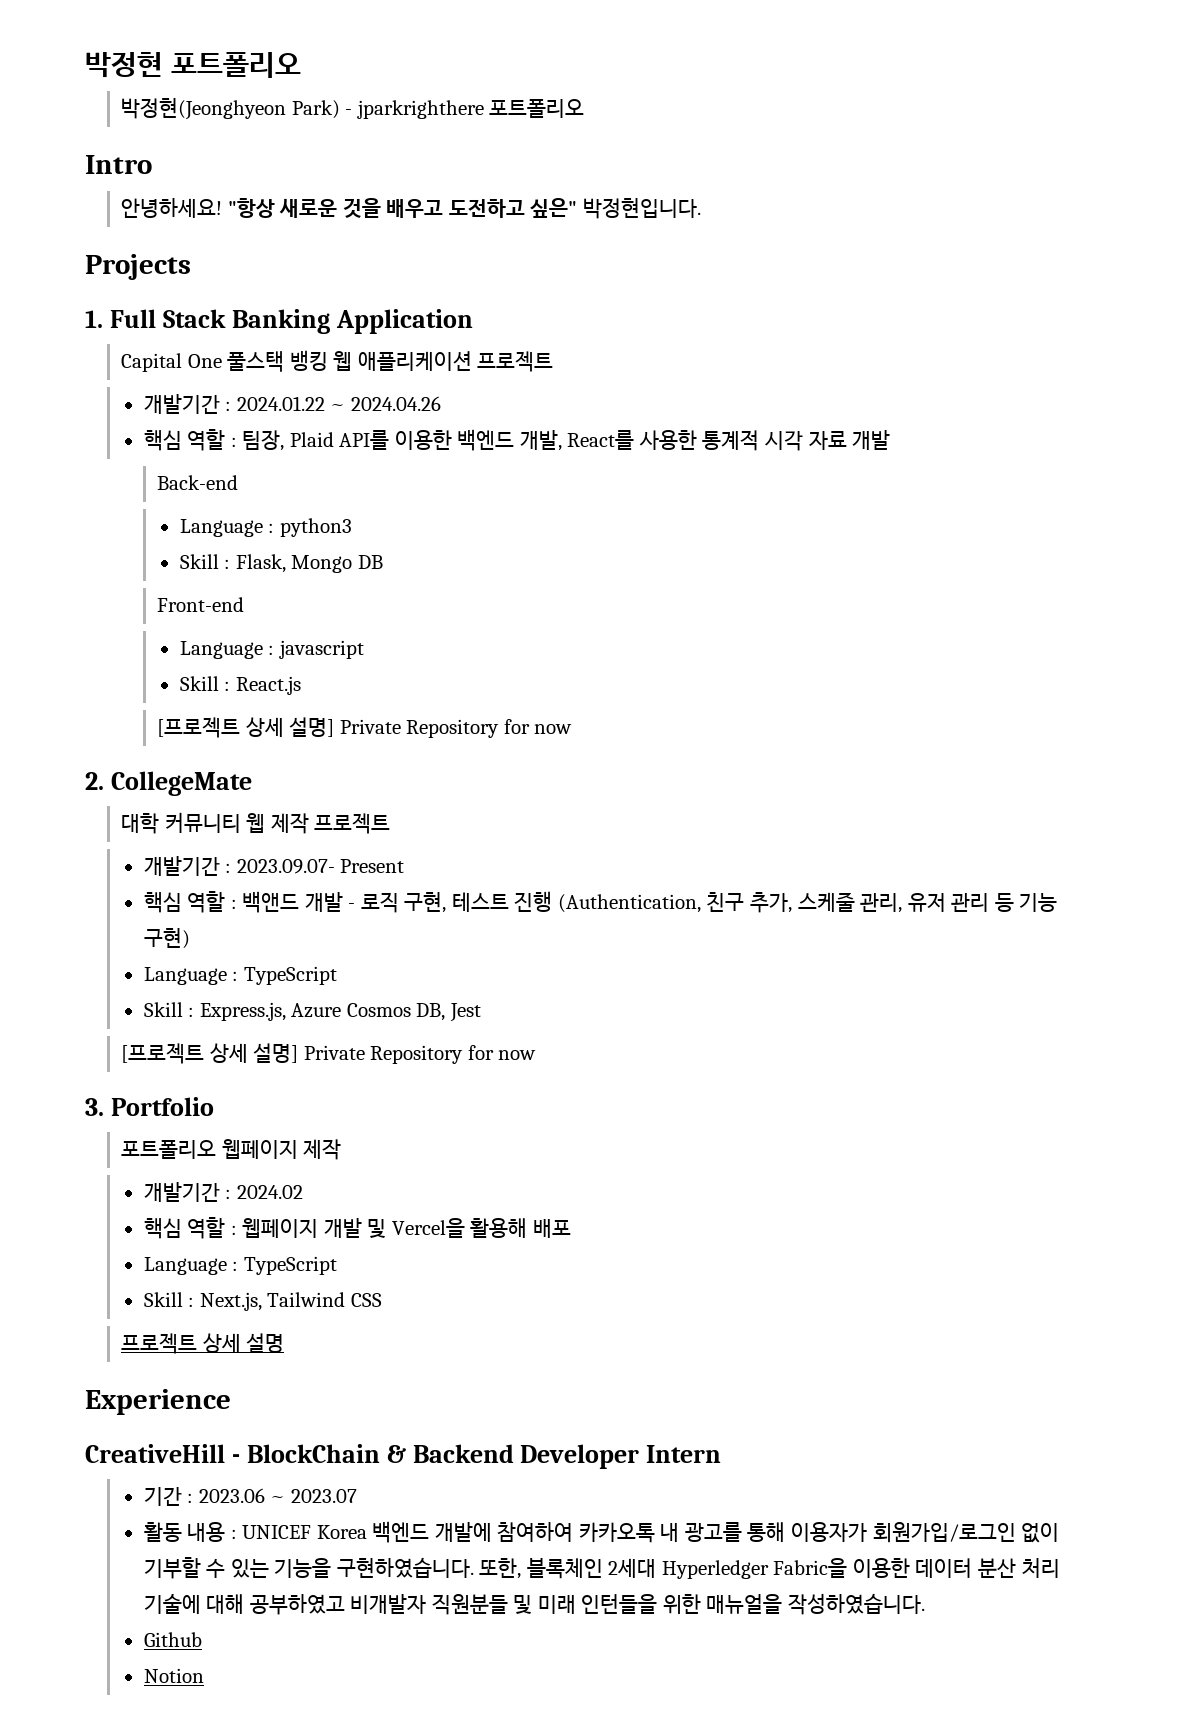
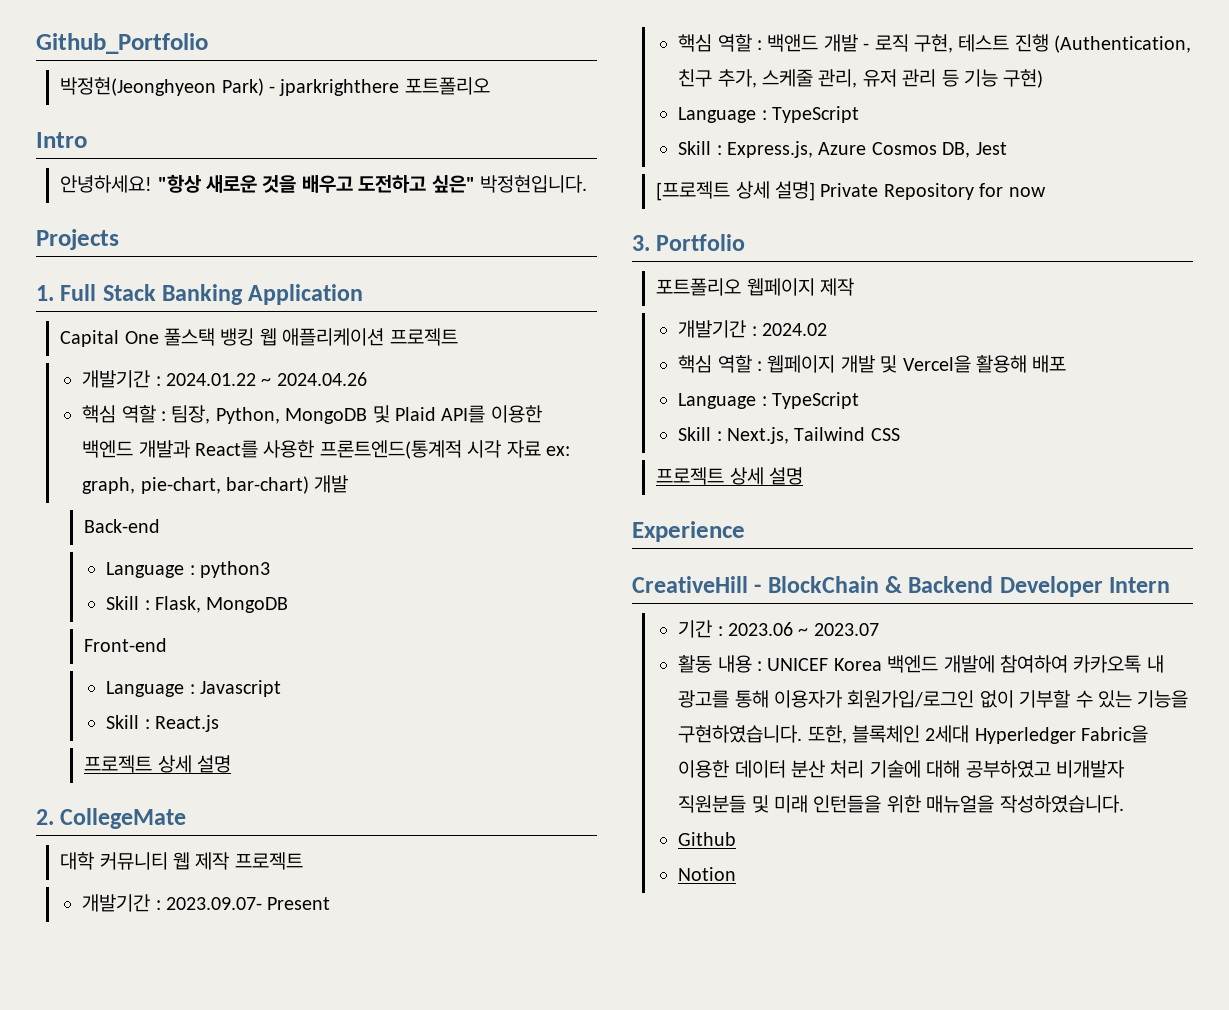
- 박정현 포트폴리오
+ Github_Portfolio
- 핵심 역할 : 팀장, Plaid API를 이용한 백엔드 개발, React를 사용한 통계적 시각 자료 개발
+ 핵심 역할 : 팀장, Python, MongoDB 및 Plaid API를 이용한 백엔드 개발과 React를 사용한 프론트엔드(통계적 시각 자료 ex: graph, pie-chart, bar-chart) 개발
- Skill : Flask, Mongo DB
+ Skill : Flask, MongoDB
- Language : javascript
+ Language : Javascript
  Skill : React.js
- [프로젝트 상세 설명] Private Repository for now
+ 프로젝트 상세 설명

